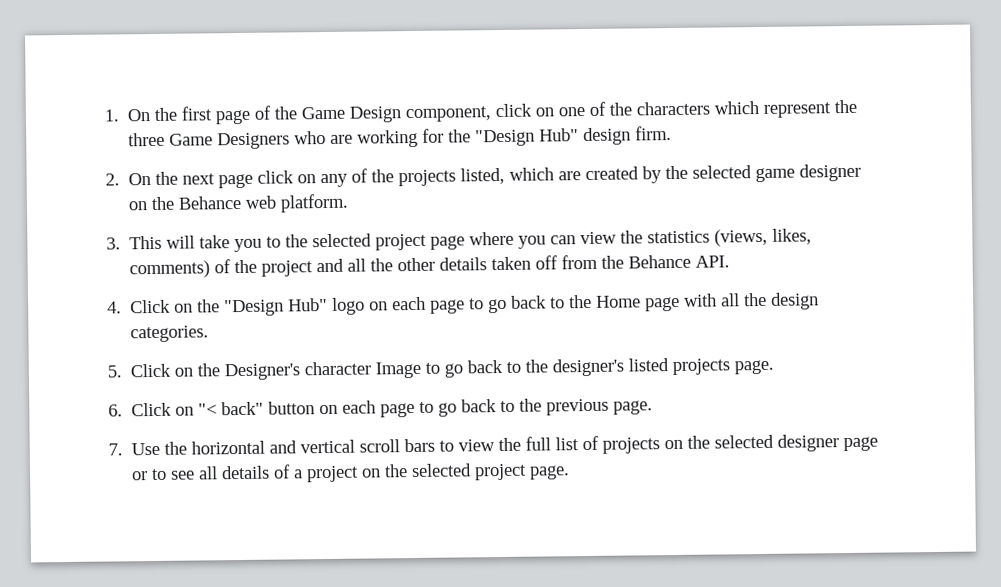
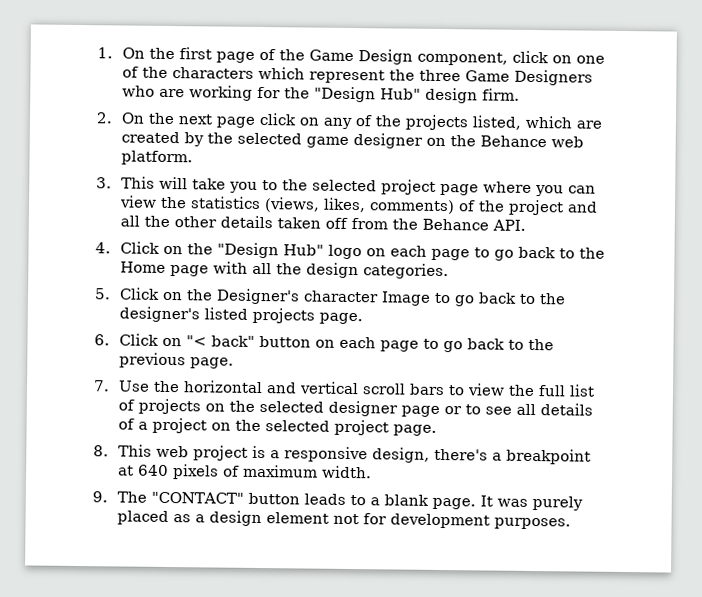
+ 8. This web project is a responsive design, there's a breakpoint at 640 pixels of maximum width.
+ 9. The "CONTACT" button leads to a blank page. It was purely placed as a design element not for development purposes.

